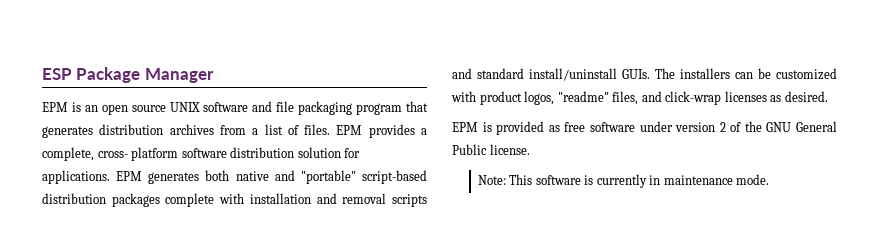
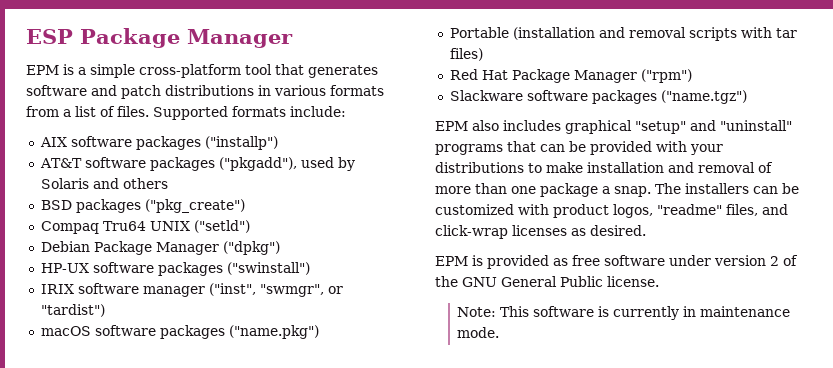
- EPM is an open source UNIX software and file packaging program that generates distribution archives from a list of files.
+ EPM is a simple cross-platform tool that generates software and patch distributions in various formats from a list of files.
- EPM provides a complete, cross- platform software distribution solution for applications. EPM generates both native and "portable" script-based distribution packages complete with installation and removal scripts and standard install/uninstall GUIs.
+ Supported formats include:
+ AIX software packages ("installp")
+ AT&T software packages ("pkgadd"), used by Solaris and others
+ BSD packages ("pkg_create")
+ Compaq Tru64 UNIX ("setld")
+ Debian Package Manager ("dpkg")
+ HP-UX software packages ("swinstall")
+ IRIX software manager ("inst", "swmgr", or "tardist")
+ macOS software packages ("name.pkg")
+ Portable (installation and removal scripts with tar files)
+ Red Hat Package Manager ("rpm")
+ Slackware software packages ("name.tgz")
+ EPM also includes graphical "setup" and "uninstall" programs that can be provided with your distributions to make installation and removal of more than one package a snap.

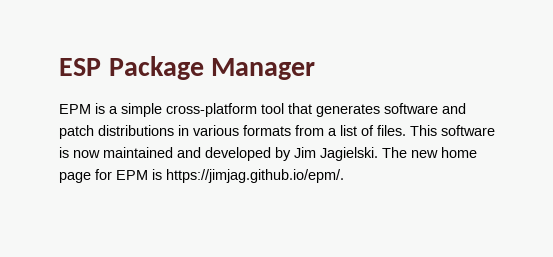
- Supported formats include:
- AIX software packages ("installp")
- AT&T software packages ("pkgadd"), used by Solaris and others
- BSD packages ("pkg_create")
- Compaq Tru64 UNIX ("setld")
- Debian Package Manager ("dpkg")
- HP-UX software packages ("swinstall")
- IRIX software manager ("inst", "swmgr", or "tardist")
- macOS software packages ("name.pkg")
- Portable (installation and removal scripts with tar files)
- Red Hat Package Manager ("rpm")
- Slackware software packages ("name.tgz")
- EPM also includes graphical "setup" and "uninstall" programs that can be provided with your distributions to make installation and removal of more than one package a snap. The installers can be customized with product logos, "readme" files, and click-wrap licenses as desired.
- EPM is provided as free software under version 2 of the GNU General Public license.
- Note: This software is currently in maintenance mode.
+ This software is now maintained and developed by Jim Jagielski. The new home page for EPM is https://jimjag.github.io/epm/.

